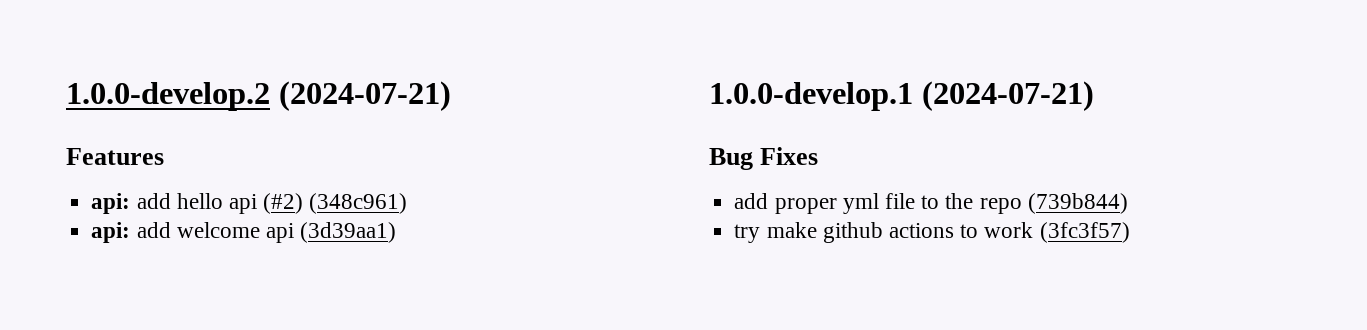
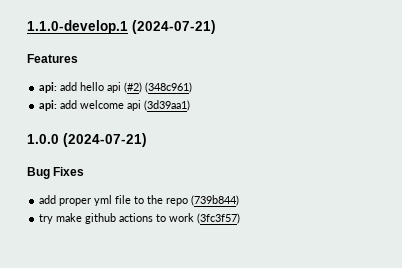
- 1.0.0-develop.2 (2024-07-21)
+ 1.1.0-develop.1 (2024-07-21)
- 1.0.0-develop.1 (2024-07-21)
+ 1.0.0 (2024-07-21)

